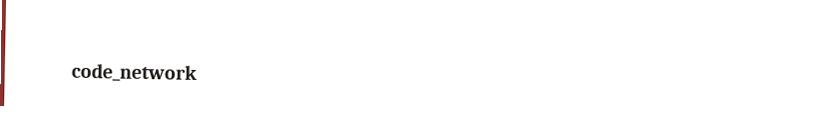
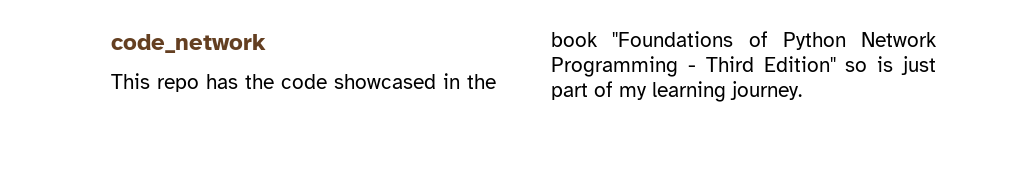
+ This repo has the code showcased in the book "Foundations of Python Network Programming - Third Edition" so is just part of my learning journey.

